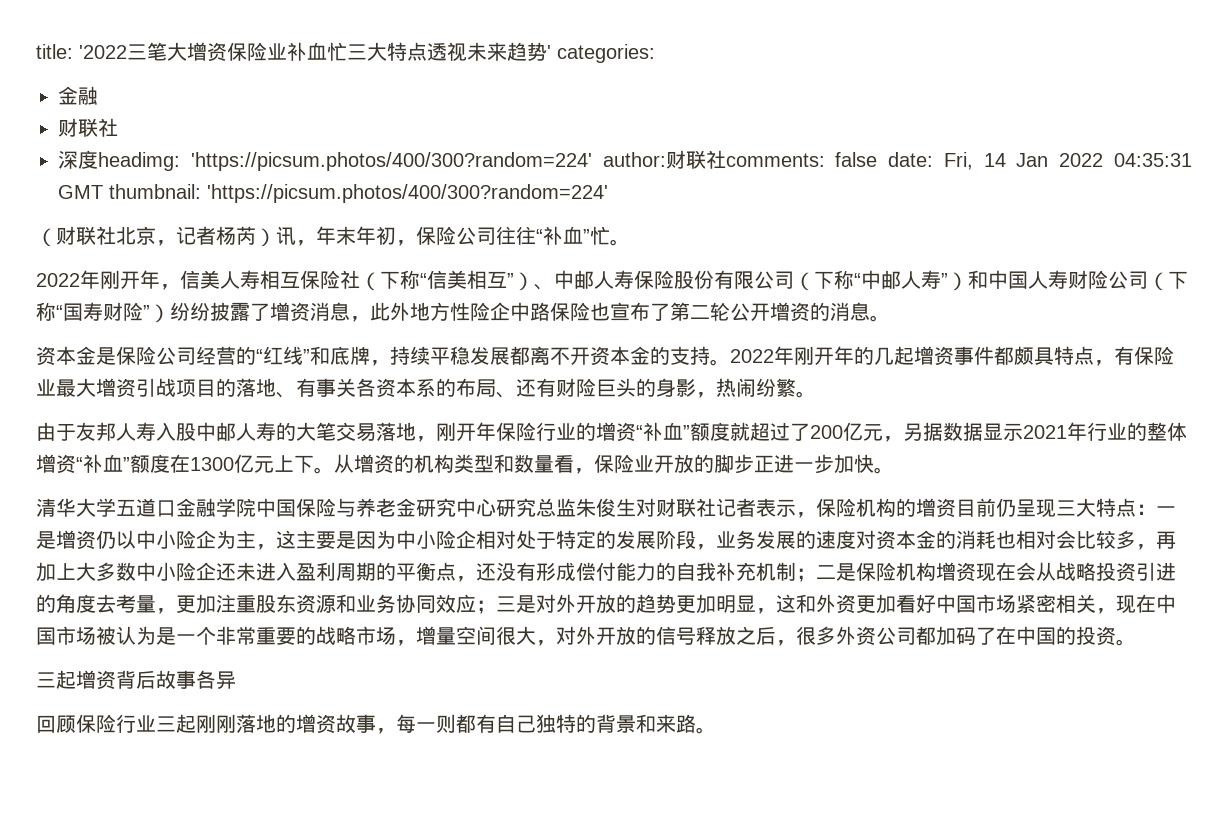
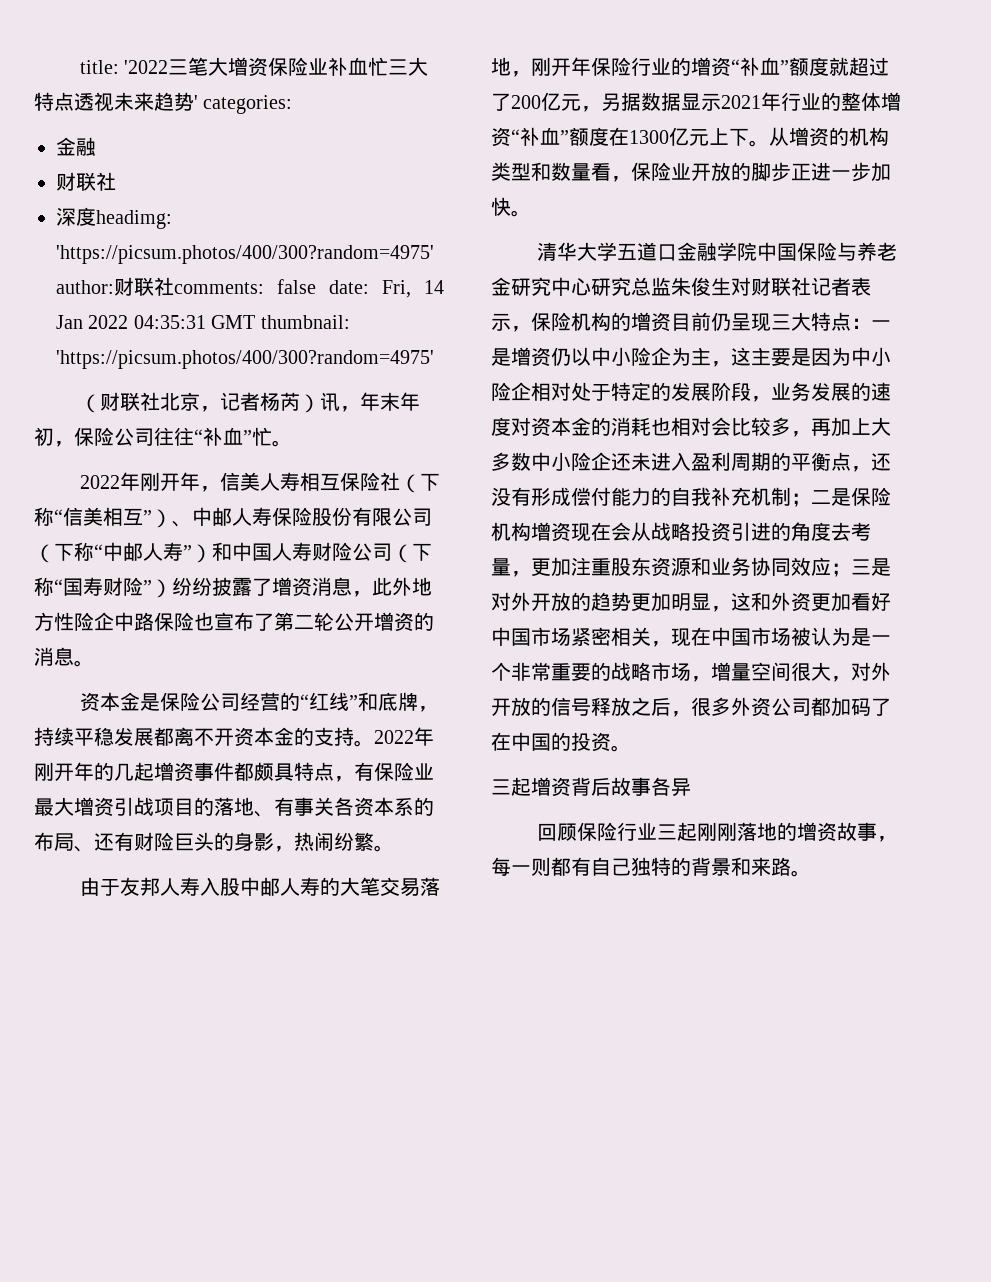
- 深度headimg: 'https://picsum.photos/400/300?random=224' author:财联社comments: false date: Fri, 14 Jan 2022 04:35:31 GMT thumbnail: 'https://picsum.photos/400/300?random=224'
+ 深度headimg: 'https://picsum.photos/400/300?random=4975' author:财联社comments: false date: Fri, 14 Jan 2022 04:35:31 GMT thumbnail: 'https://picsum.photos/400/300?random=4975'

